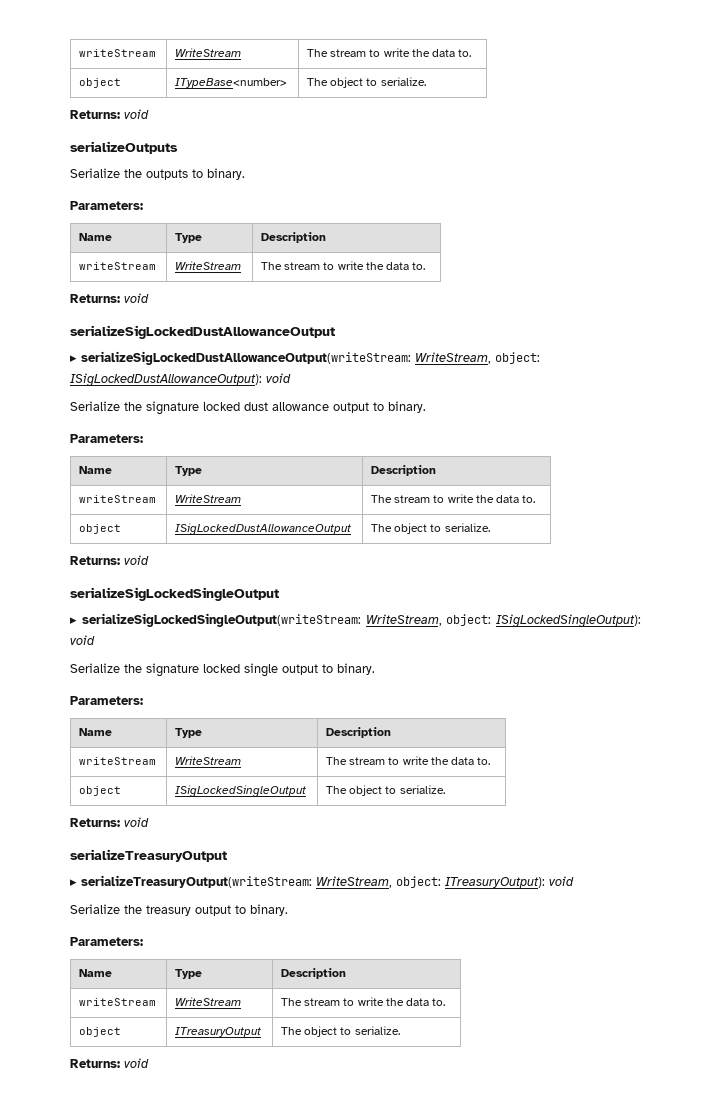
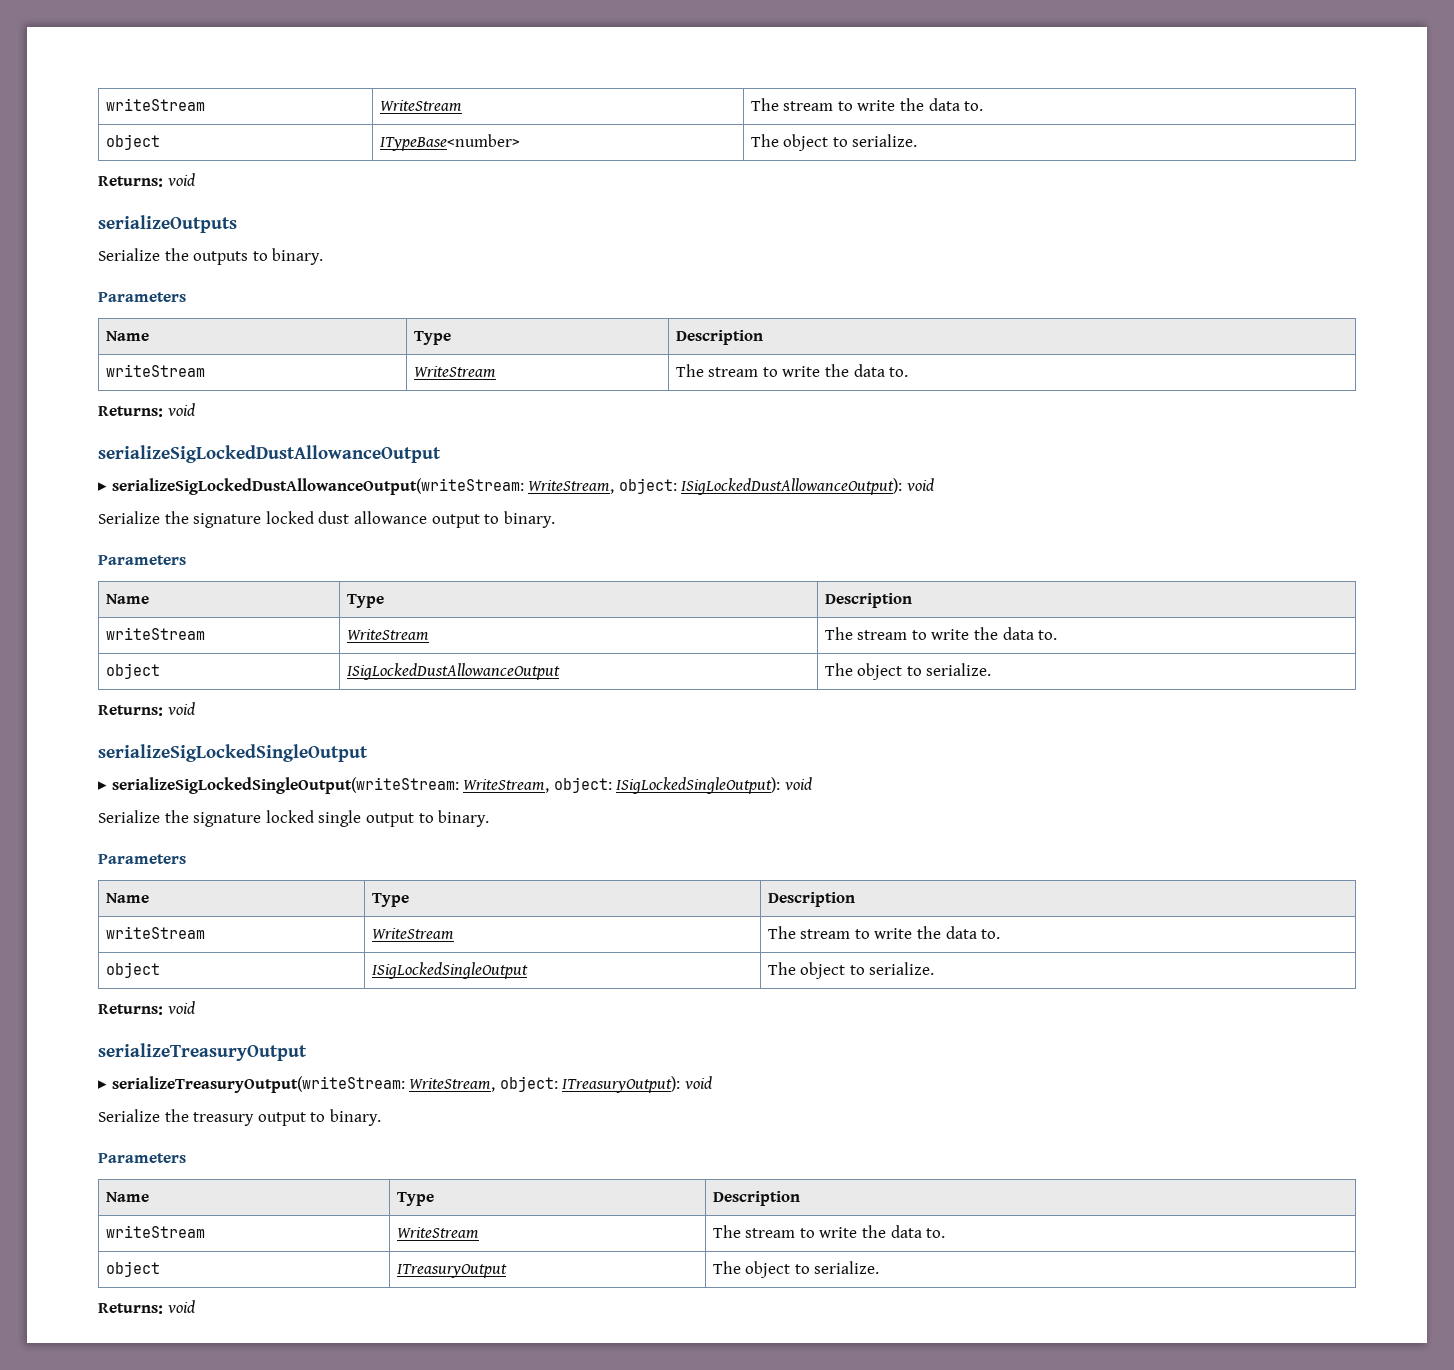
  Serialize the outputs to binary.
- Parameters:
+ Parameters
  Serialize the signature locked dust allowance output to binary.
- Parameters:
+ Parameters
  Serialize the signature locked single output to binary.
- Parameters:
+ Parameters
  Serialize the treasury output to binary.
- Parameters:
+ Parameters

